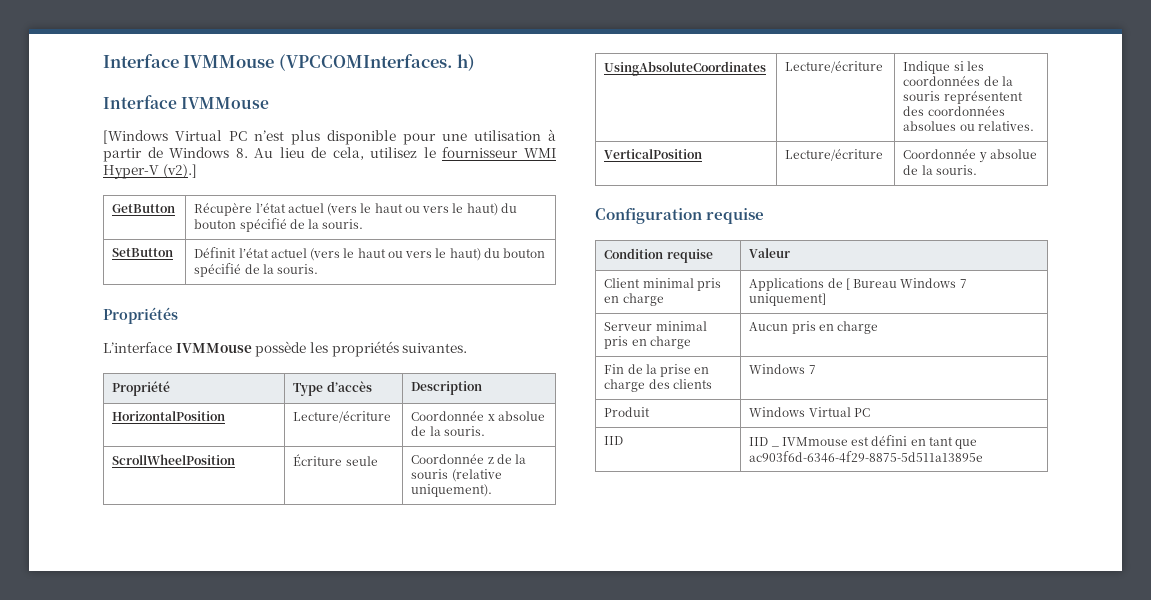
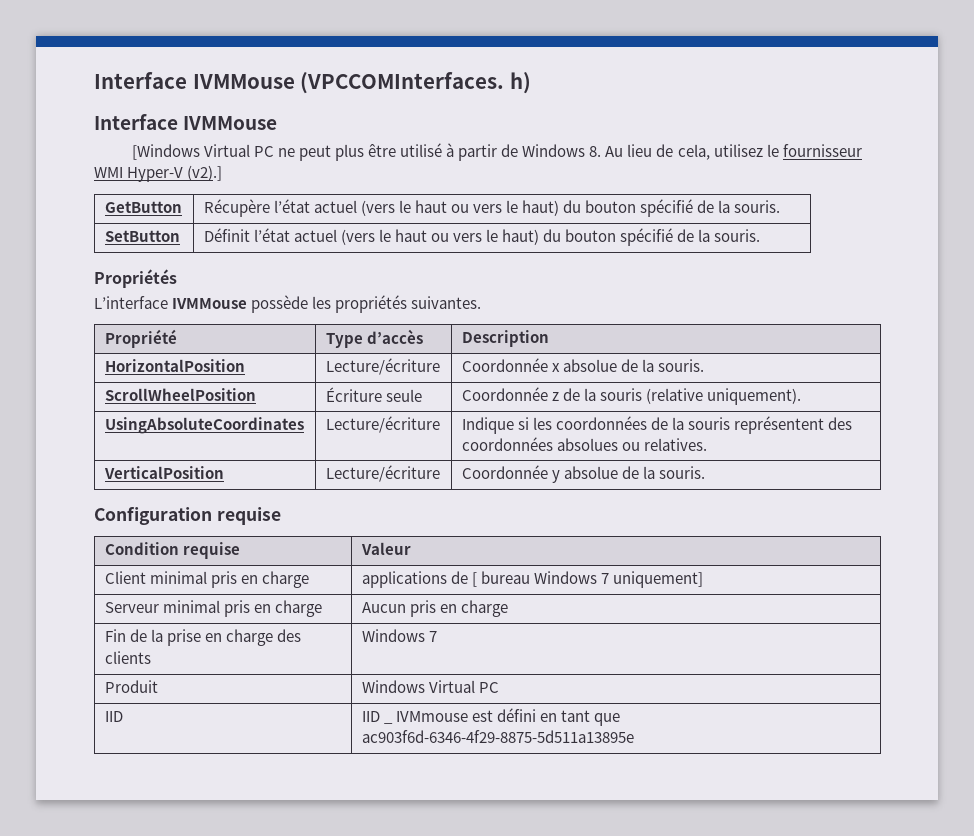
- [Windows Virtual PC n’est plus disponible pour une utilisation à partir de Windows 8. Au lieu de cela, utilisez le fournisseur WMI Hyper-V (v2).]
+ [Windows Virtual PC ne peut plus être utilisé à partir de Windows 8. Au lieu de cela, utilisez le fournisseur WMI Hyper-V (v2).]
- Client minimal pris en charge | Applications de [ Bureau Windows 7 uniquement]
+ Client minimal pris en charge | applications de [ bureau Windows 7 uniquement]

